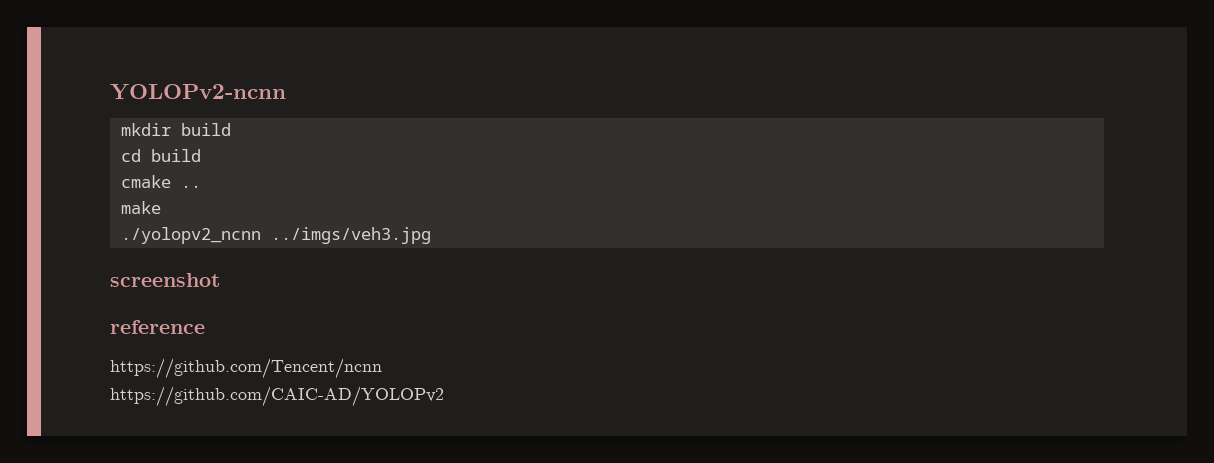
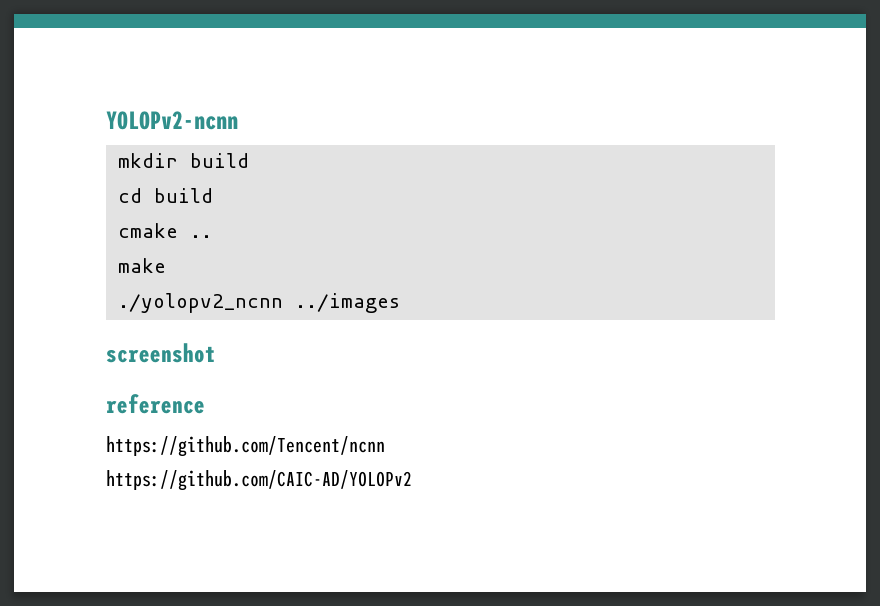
- ./yolopv2_ncnn ../imgs/veh3.jpg
+ ./yolopv2_ncnn ../images

